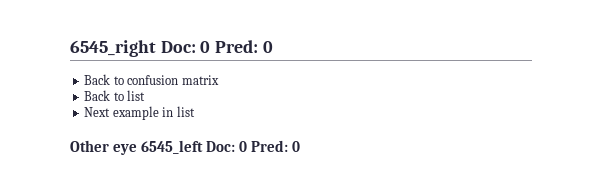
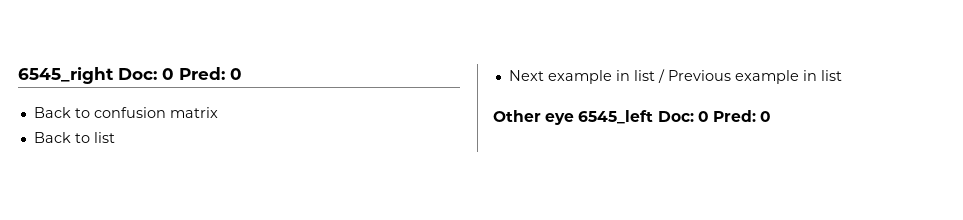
- Next example in list
+ Next example in list / Previous example in list

